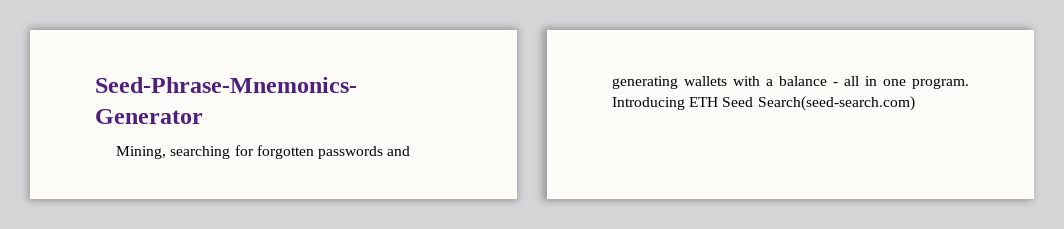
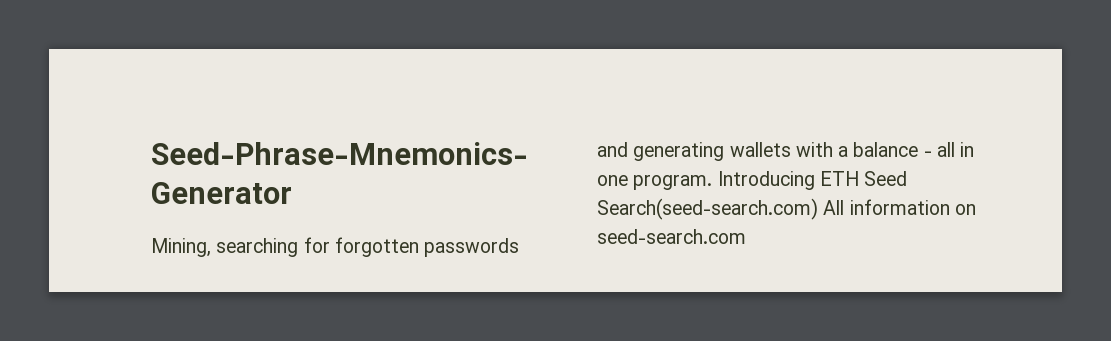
- Introducing ETH Seed Search(seed-search.com)
+ Introducing ETH Seed Search(seed-search.com) All information on seed-search.com

